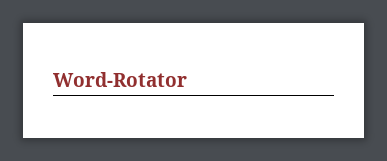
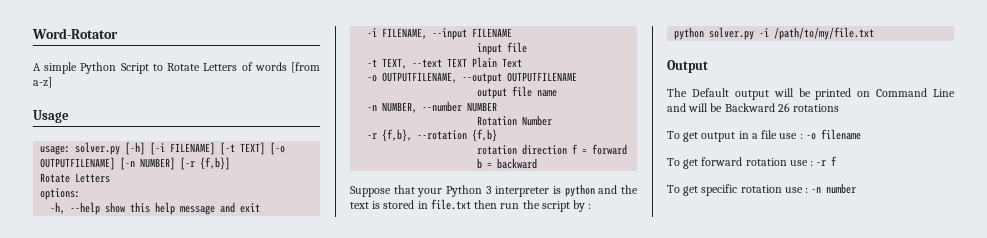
+ A simple Python Script to Rotate Letters of words [from a-z]
+ Usage
+ usage: solver.py [-h] [-i FILENAME] [-t TEXT] [-o OUTPUTFILENAME] [-n NUMBER] [-r {f,b}]
+ Rotate Letters
+ options:
+ -h, --help show this help message and exit
+ -i FILENAME, --input FILENAME
+ input file
+ -t TEXT, --text TEXT Plain Text
+ -o OUTPUTFILENAME, --output OUTPUTFILENAME
+ output file name
+ -n NUMBER, --number NUMBER
+ Rotation Number
+ -r {f,b}, --rotation {f,b}
+ rotation direction f = forward b = backward
+ Suppose that your Python 3 interpreter is python and the text is stored in file.txt then run the script by :
+ python solver.py -i /path/to/my/file.txt
+ Output
+ The Default output will be printed on Command Line and will be Backward 26 rotations
+ To get output in a file use : -o filename
+ To get forward rotation use : -r f
+ To get specific rotation use : -n number

